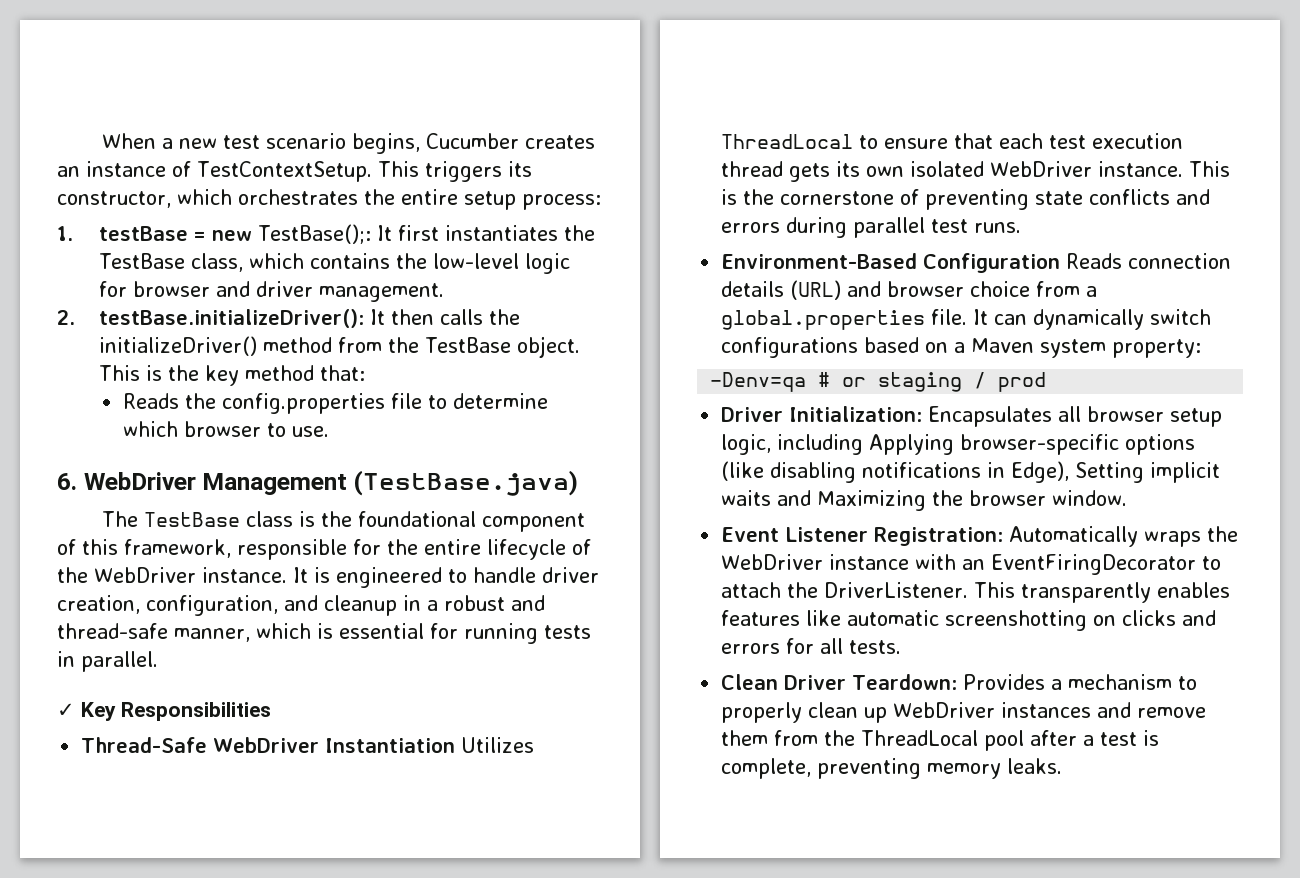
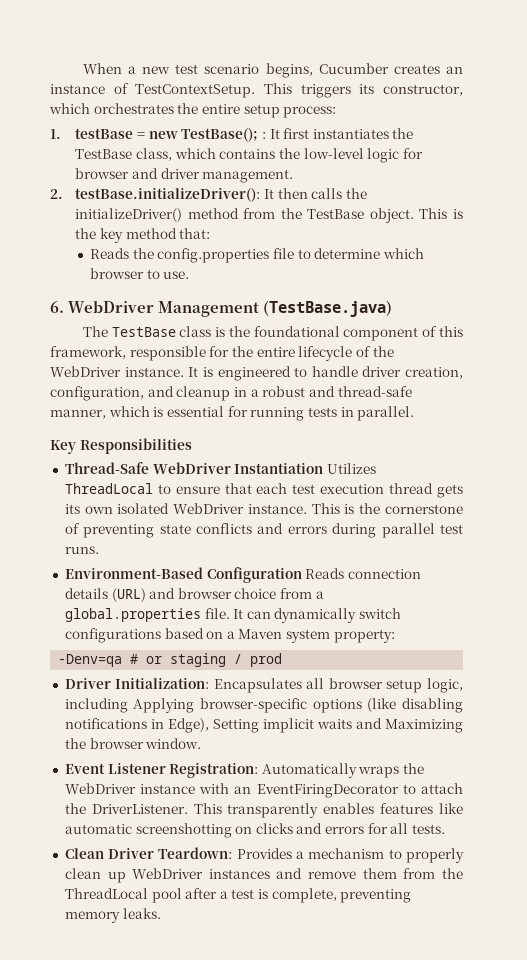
- 1. testBase = new TestBase();: It first instantiates the TestBase class, which contains the low-level logic for browser and driver management.
+ 1. testBase = new TestBase(); : It first instantiates the TestBase class, which contains the low-level logic for browser and driver management.
- ✓ Key Responsibilities
+ Key Responsibilities

